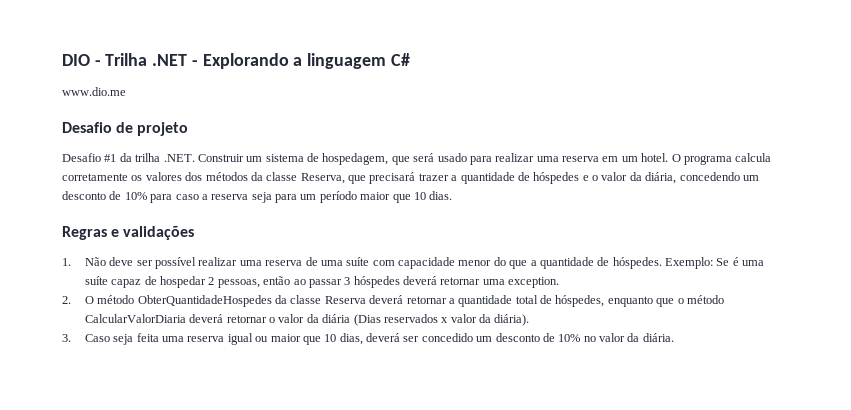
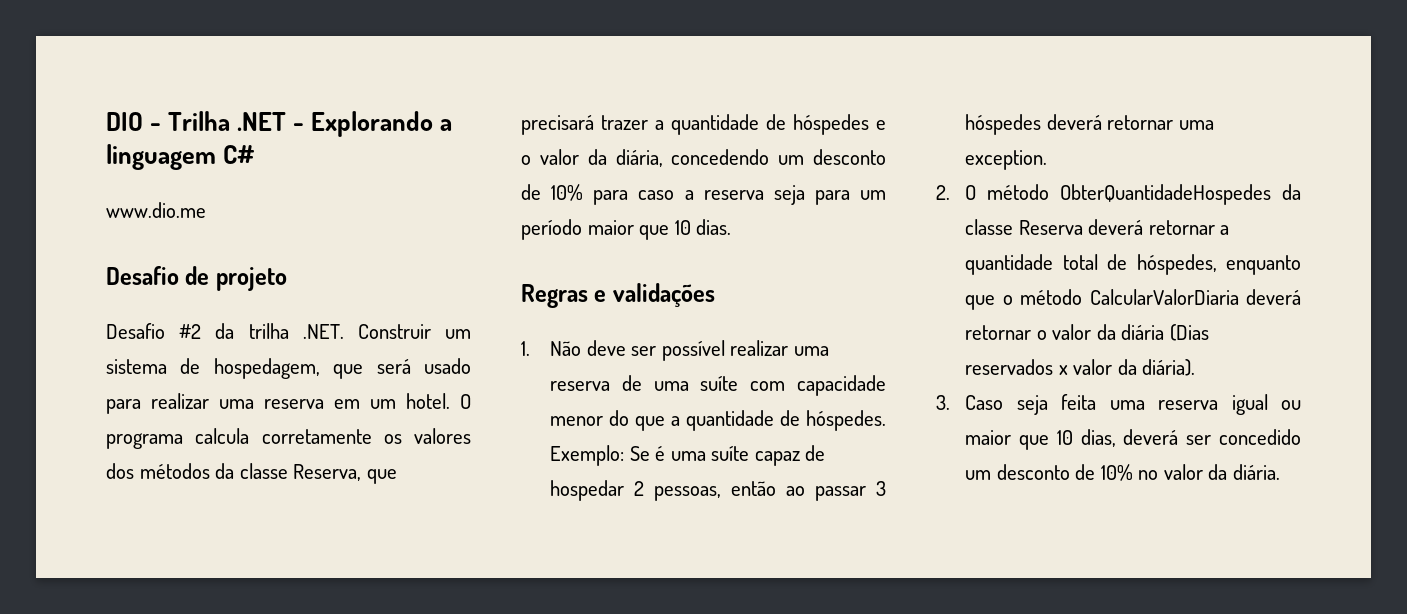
- Desafio #1 da trilha .NET. Construir um sistema de hospedagem, que será usado para realizar uma reserva em um hotel.
+ Desafio #2 da trilha .NET. Construir um sistema de hospedagem, que será usado para realizar uma reserva em um hotel.

